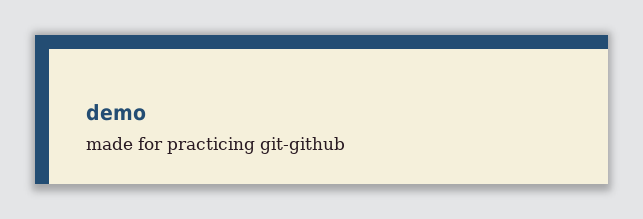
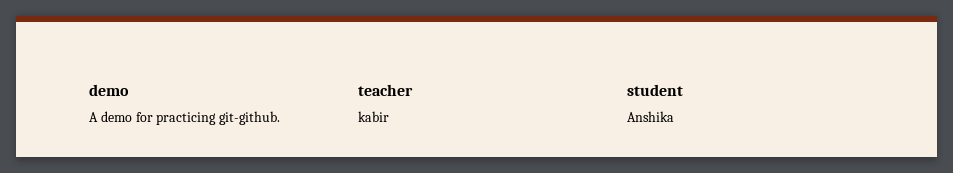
- made for practicing git-github
+ A demo for practicing git-github.
+ teacher
+ kabir
+ student
+ Anshika

